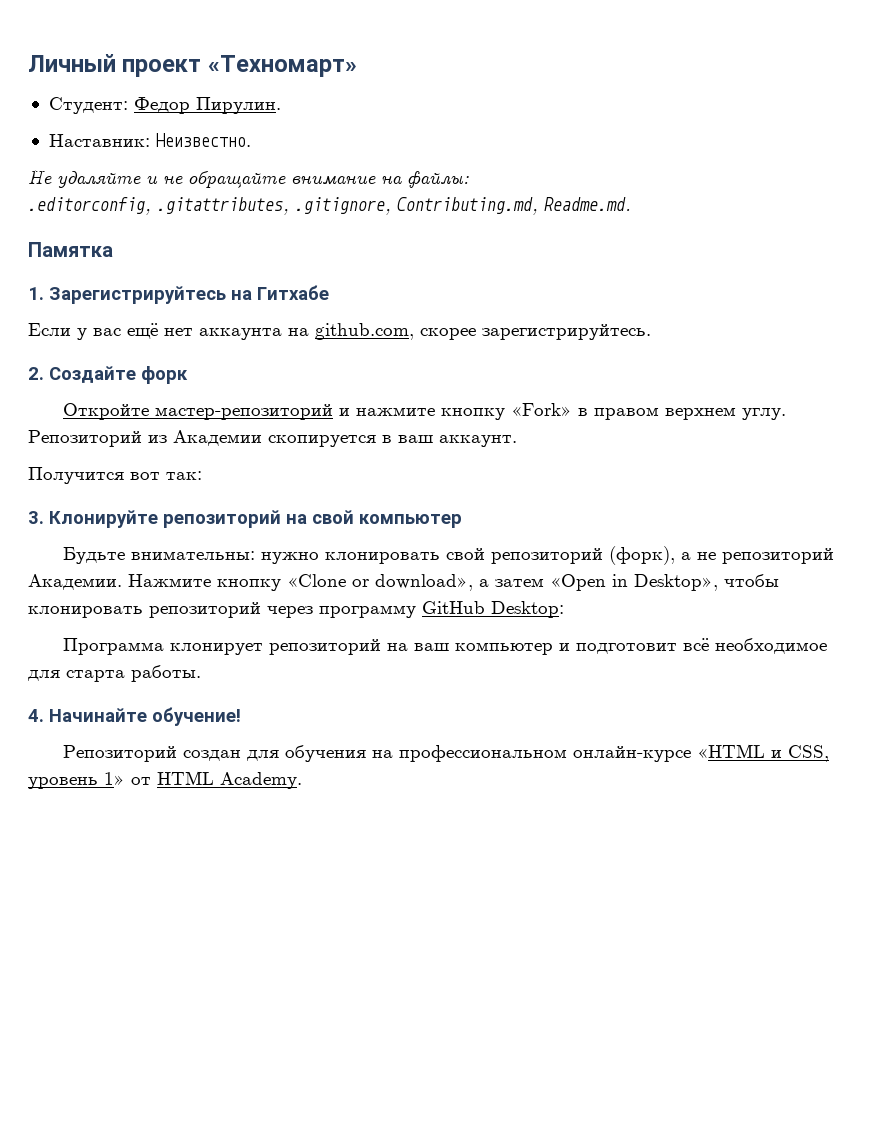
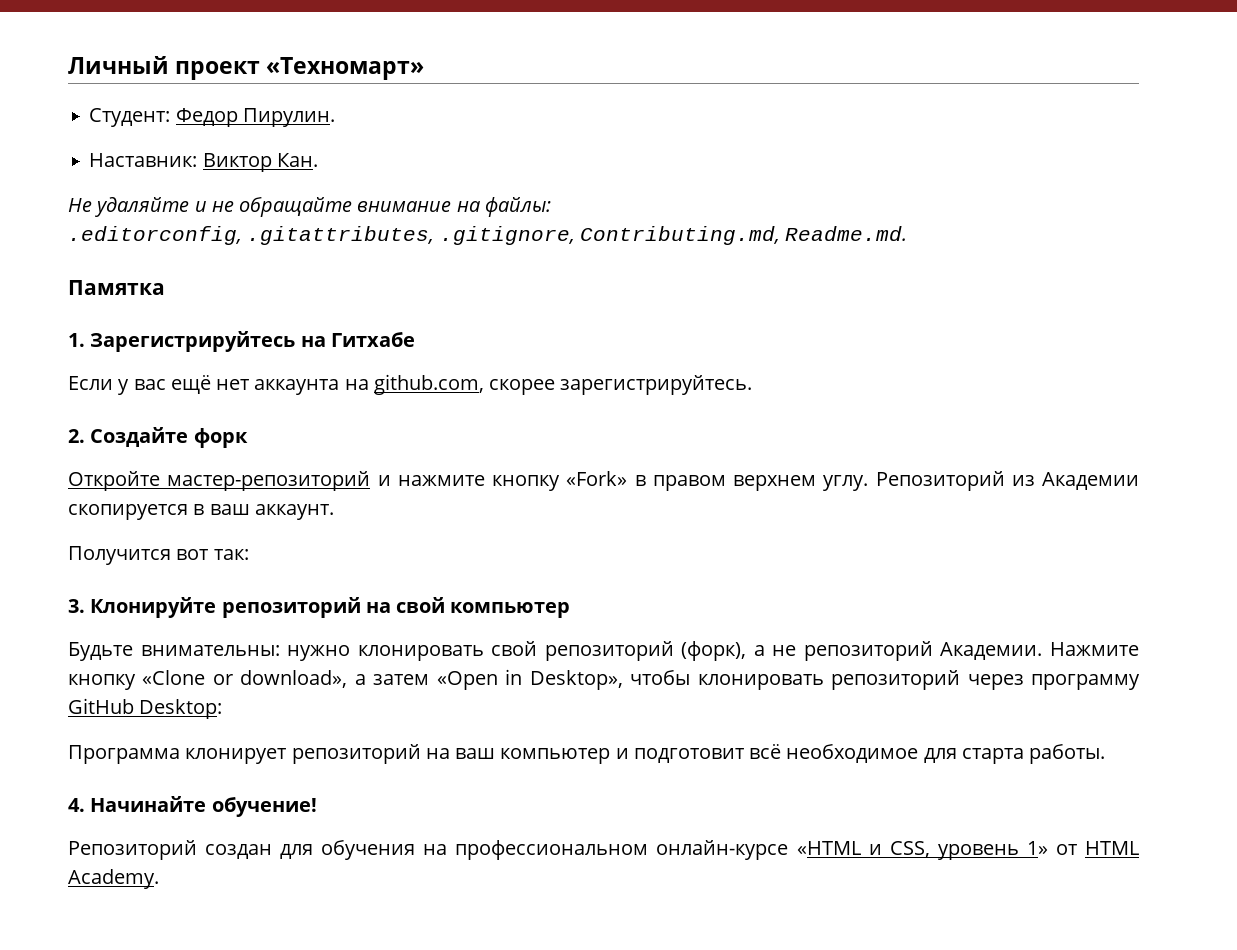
- Наставник: Неизвестно.
+ Наставник: Виктор Кан.

